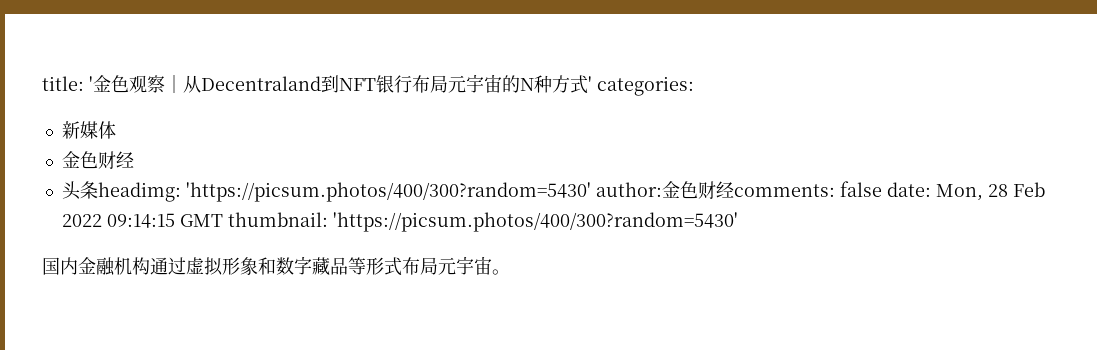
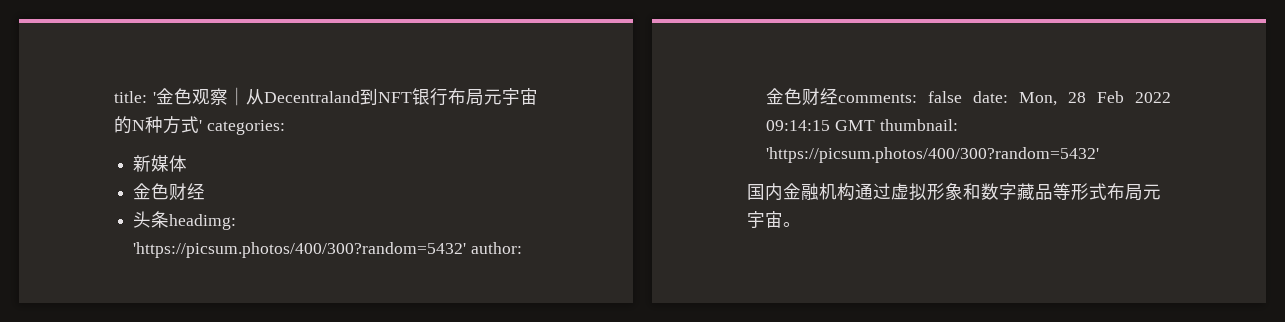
- 头条headimg: 'https://picsum.photos/400/300?random=5430' author:金色财经comments: false date: Mon, 28 Feb 2022 09:14:15 GMT thumbnail: 'https://picsum.photos/400/300?random=5430'
+ 头条headimg: 'https://picsum.photos/400/300?random=5432' author:金色财经comments: false date: Mon, 28 Feb 2022 09:14:15 GMT thumbnail: 'https://picsum.photos/400/300?random=5432'

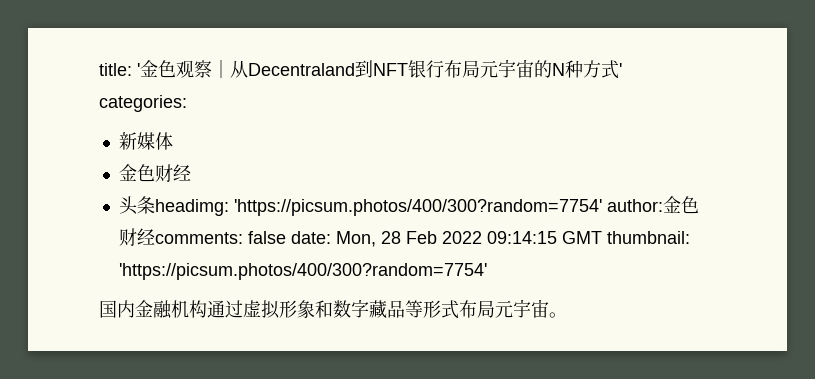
- 头条headimg: 'https://picsum.photos/400/300?random=5432' author:金色财经comments: false date: Mon, 28 Feb 2022 09:14:15 GMT thumbnail: 'https://picsum.photos/400/300?random=5432'
+ 头条headimg: 'https://picsum.photos/400/300?random=7754' author:金色财经comments: false date: Mon, 28 Feb 2022 09:14:15 GMT thumbnail: 'https://picsum.photos/400/300?random=7754'

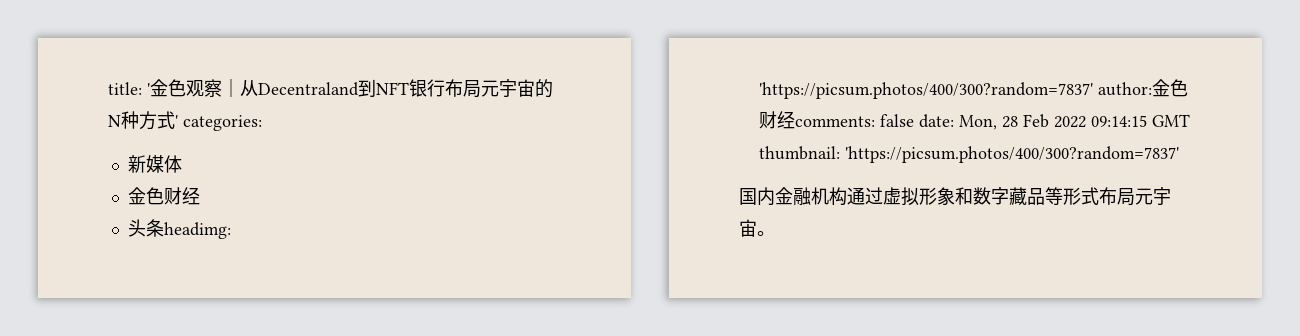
- 头条headimg: 'https://picsum.photos/400/300?random=7754' author:金色财经comments: false date: Mon, 28 Feb 2022 09:14:15 GMT thumbnail: 'https://picsum.photos/400/300?random=7754'
+ 头条headimg: 'https://picsum.photos/400/300?random=7837' author:金色财经comments: false date: Mon, 28 Feb 2022 09:14:15 GMT thumbnail: 'https://picsum.photos/400/300?random=7837'

